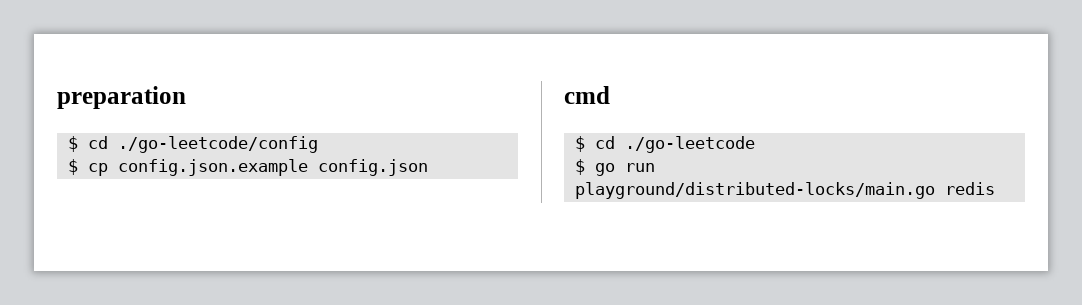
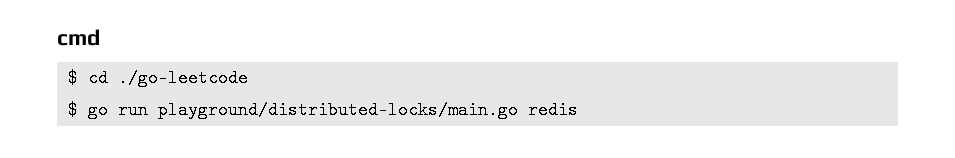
- preparation
- $ cd ./go-leetcode/config
- $ cp config.json.example config.json

